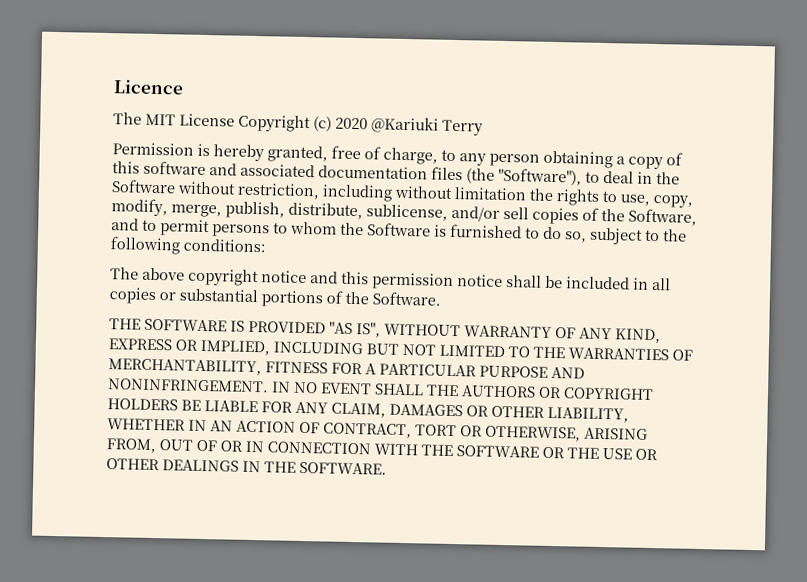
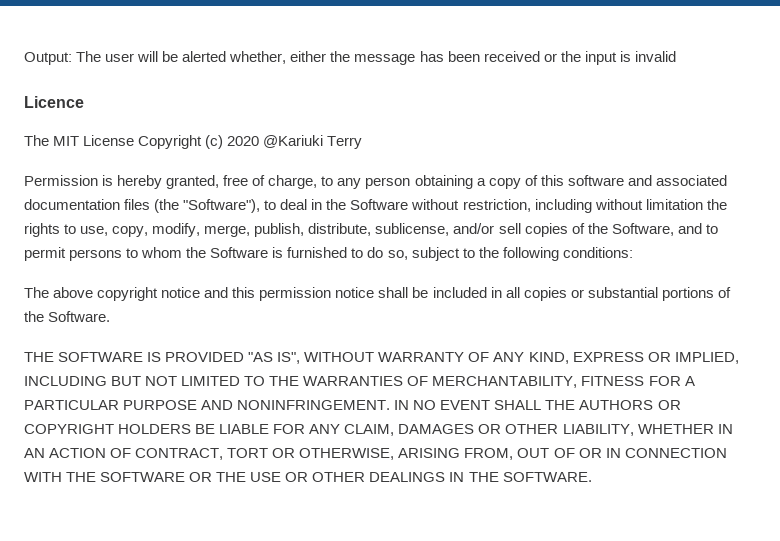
+ Output: The user will be alerted whether, either the message has been received or the input is invalid

